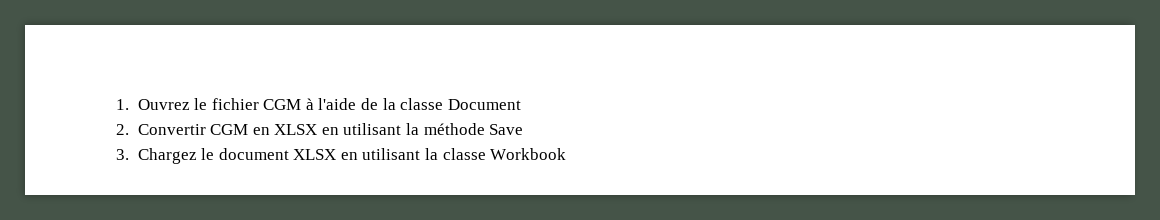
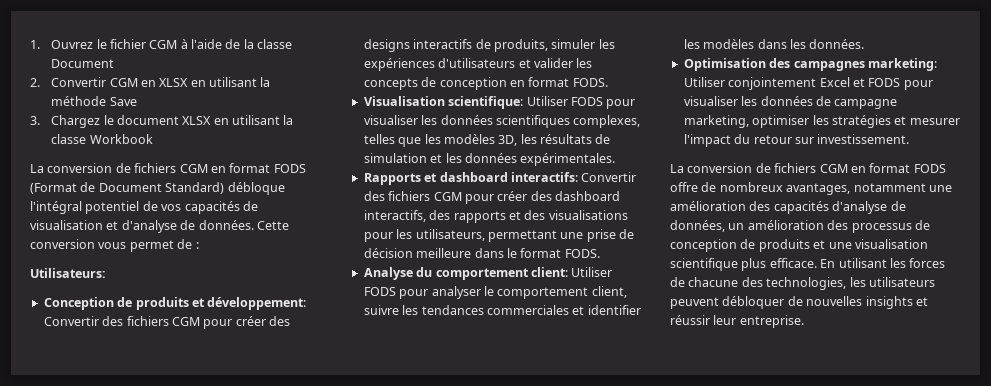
+ La conversion de fichiers CGM en format FODS (Format de Document Standard) débloque l'intégral potentiel de vos capacités de visualisation et d'analyse de données. Cette conversion vous permet de :
+ Utilisateurs:
+ Conception de produits et développement: Convertir des fichiers CGM pour créer des designs interactifs de produits, simuler les expériences d'utilisateurs et valider les concepts de conception en format FODS.
+ Visualisation scientifique: Utiliser FODS pour visualiser les données scientifiques complexes, telles que les modèles 3D, les résultats de simulation et les données expérimentales.
+ Rapports et dashboard interactifs: Convertir des fichiers CGM pour créer des dashboard interactifs, des rapports et des visualisations pour les utilisateurs, permettant une prise de décision meilleure dans le format FODS.
+ Analyse du comportement client: Utiliser FODS pour analyser le comportement client, suivre les tendances commerciales et identifier les modèles dans les données.
+ Optimisation des campagnes marketing: Utiliser conjointement Excel et FODS pour visualiser les données de campagne marketing, optimiser les stratégies et mesurer l'impact du retour sur investissement.
+ La conversion de fichiers CGM en format FODS offre de nombreux avantages, notamment une amélioration des capacités d'analyse de données, un amélioration des processus de conception de produits et une visualisation scientifique plus efficace. En utilisant les forces de chacune des technologies, les utilisateurs peuvent débloquer de nouvelles insights et réussir leur entreprise.

